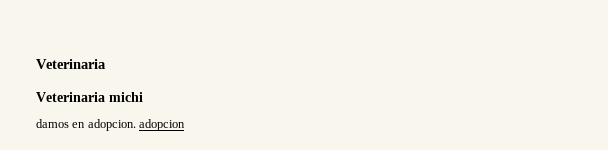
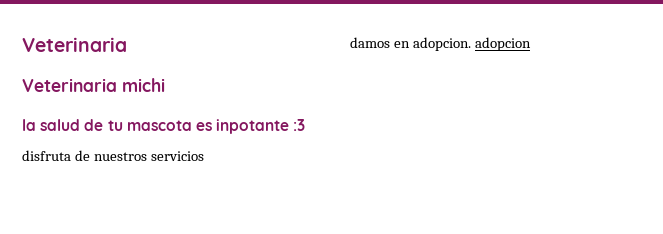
+ la salud de tu mascota es inpotante :3
+ disfruta de nuestros servicios

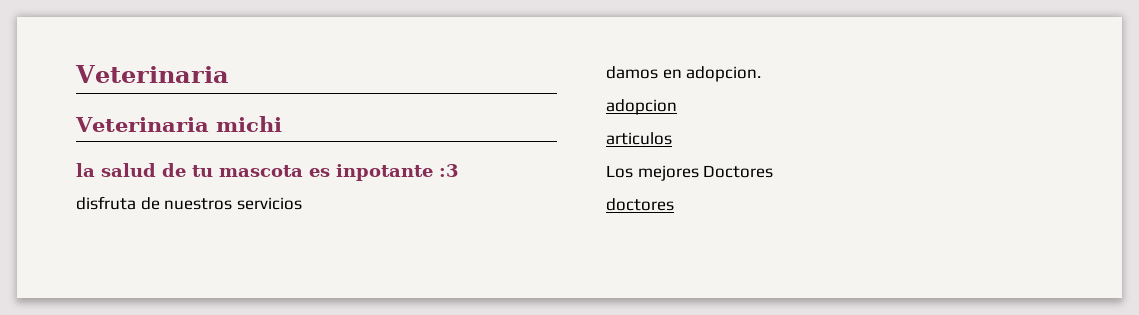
- damos en adopcion. adopcion
+ damos en adopcion.
+ adopcion
+ articulos
+ Los mejores Doctores
+ doctores

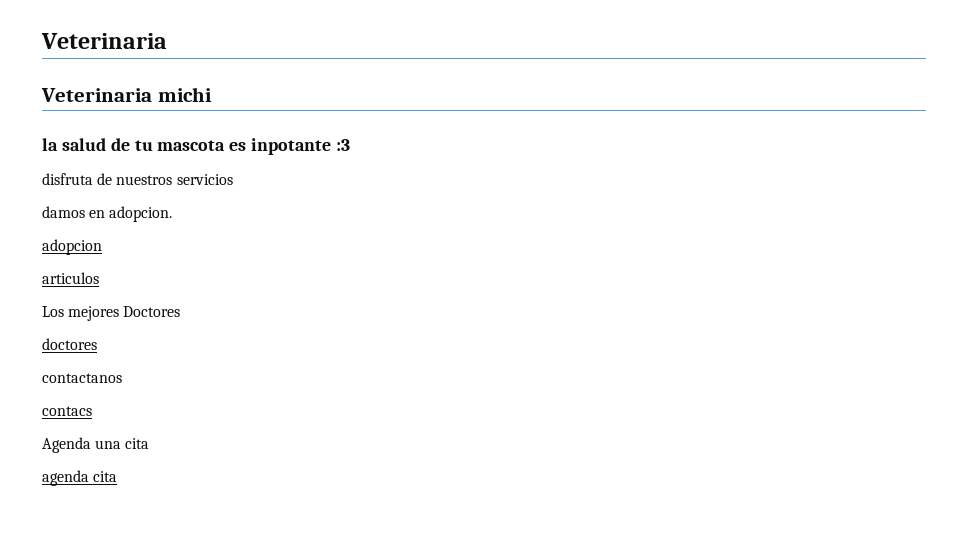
+ contactanos
+ contacs
+ Agenda una cita
+ agenda cita

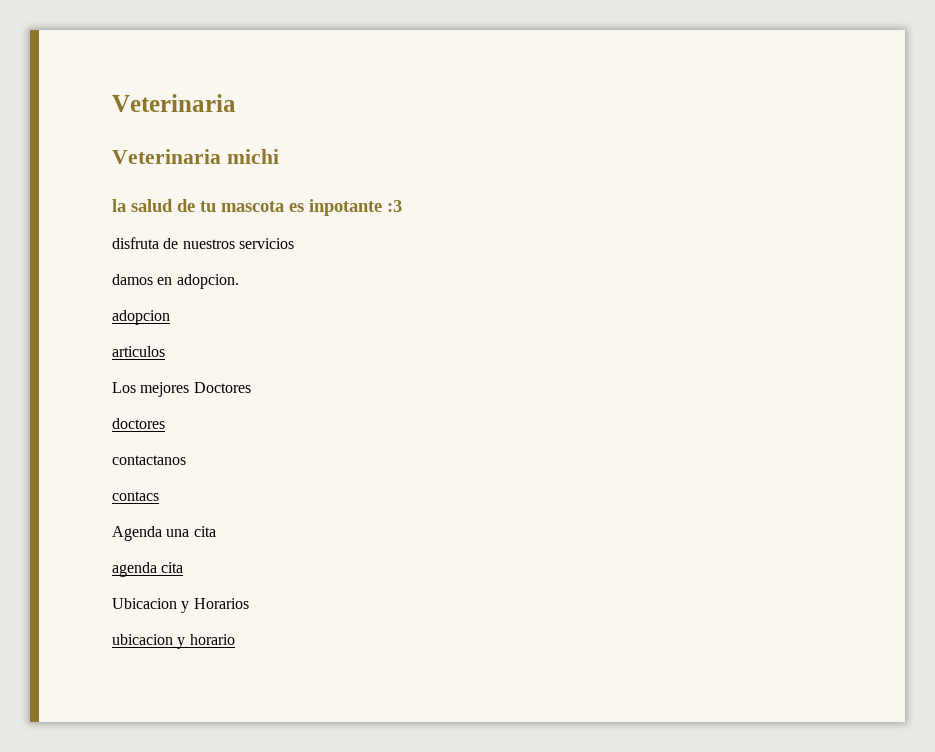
+ Ubicacion y Horarios
+ ubicacion y horario

